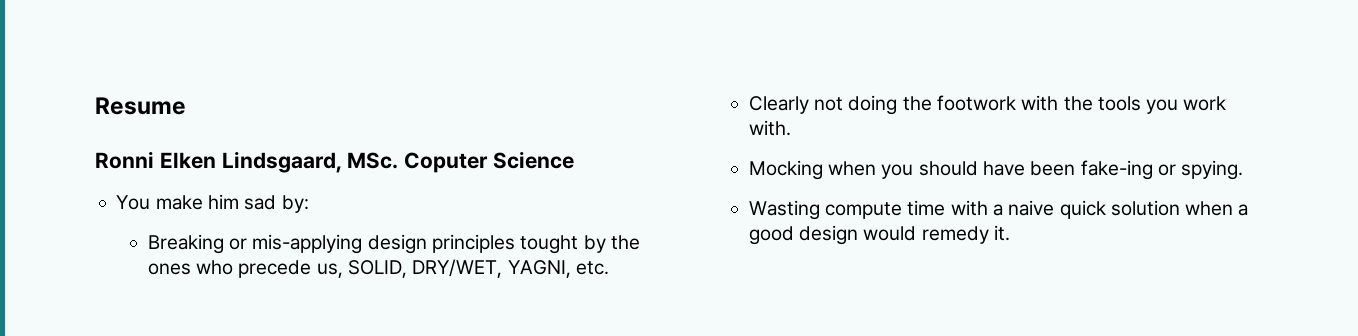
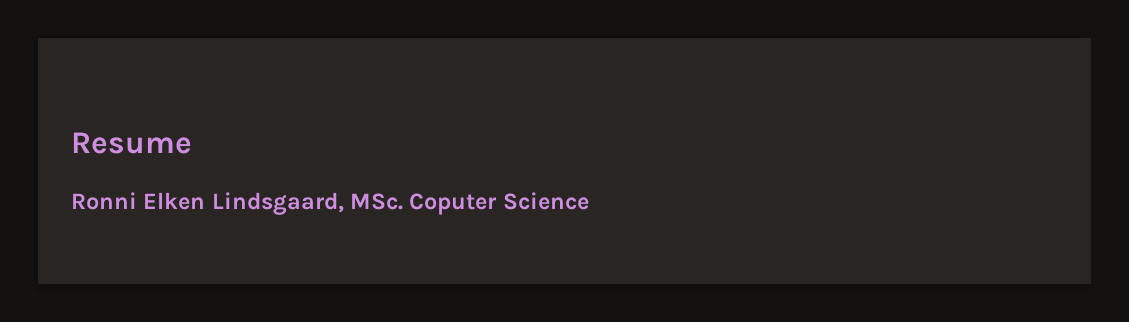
- You make him sad by:
- Breaking or mis-applying design principles tought by the ones who precede us, SOLID, DRY/WET, YAGNI, etc.
- Clearly not doing the footwork with the tools you work with.
- Mocking when you should have been fake-ing or spying.
- Wasting compute time with a naive quick solution when a good design would remedy it.

